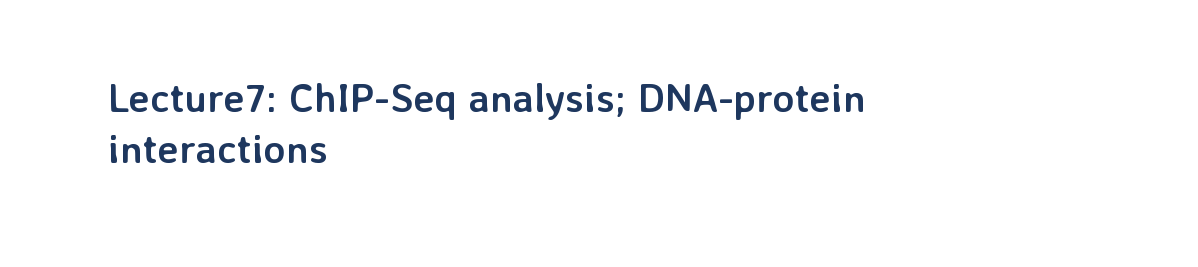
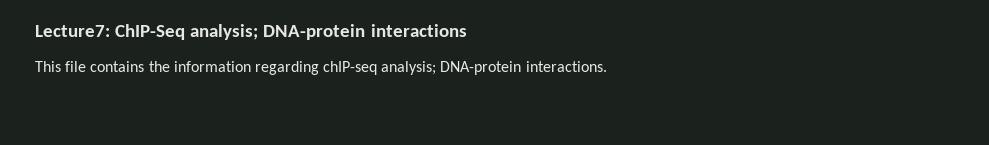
+ This file contains the information regarding chIP-seq analysis; DNA-protein interactions.

